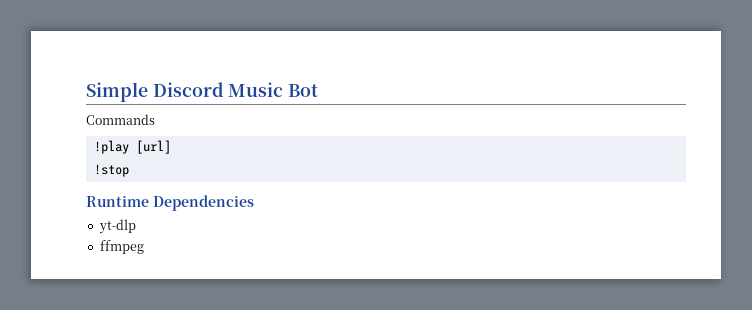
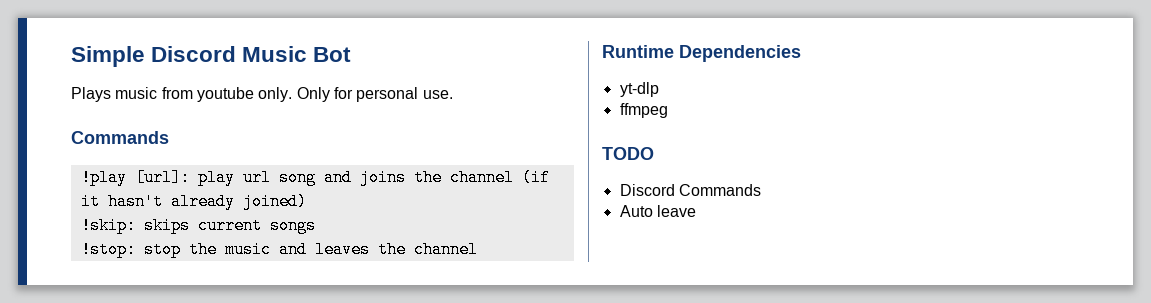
+ Plays music from youtube only. Only for personal use.
  Commands
- !play [url]
- !stop
+ !play [url]: play url song and joins the channel (if it hasn't already joined)
+ !skip: skips current songs
+ !stop: stop the music and leaves the channel
+ TODO
+ Discord Commands
+ Auto leave

